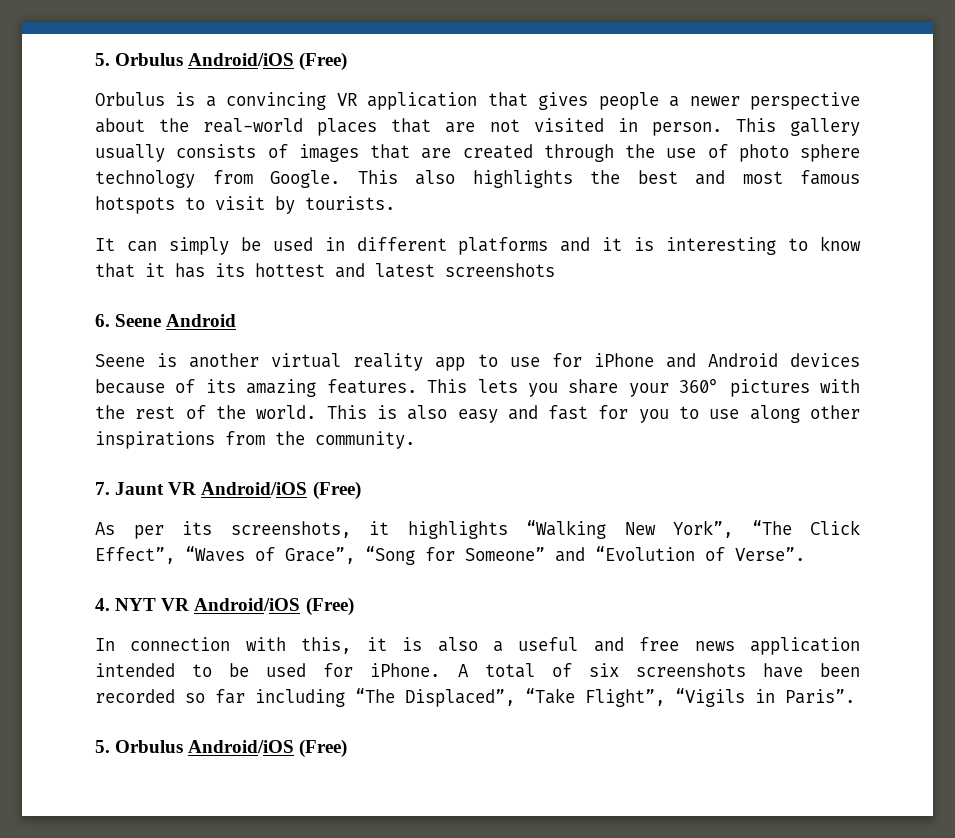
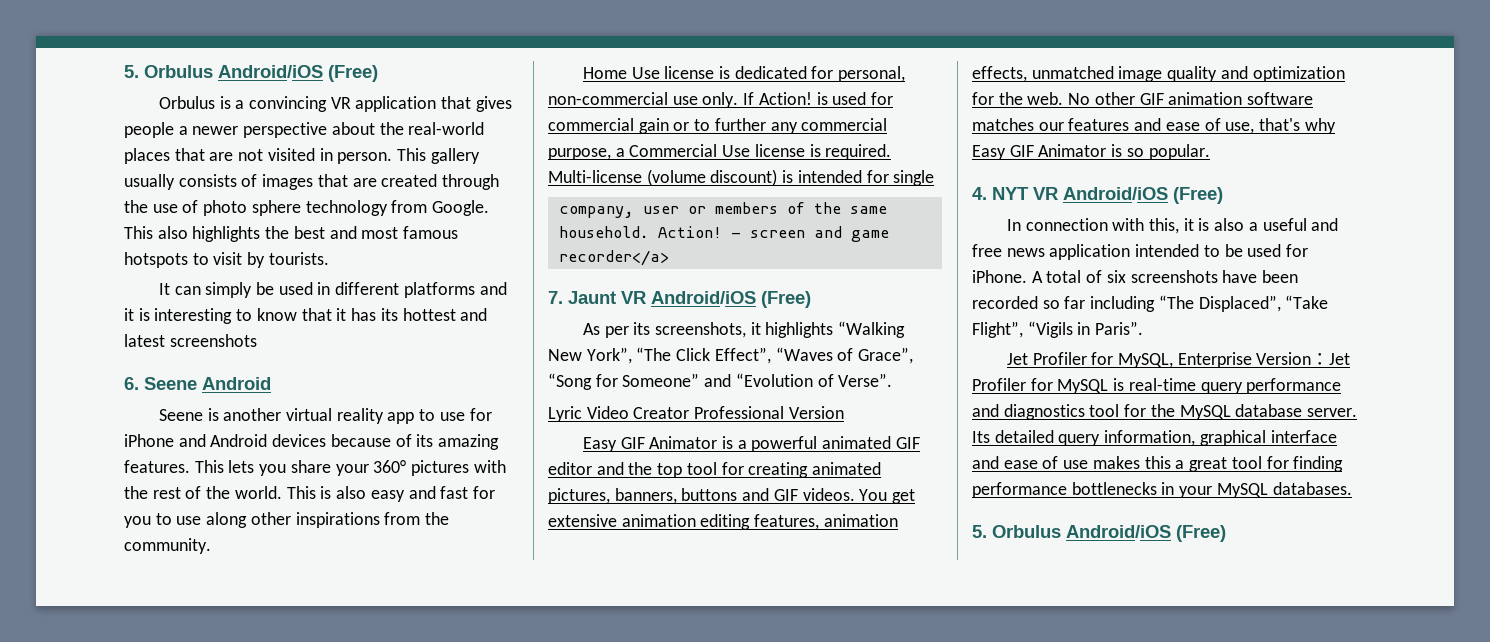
+ Home Use license is dedicated for personal, non-commercial use only. If Action! is used for commercial gain or to further any commercial purpose, a Commercial Use license is required. Multi-license (volume discount) is intended for single
+ company, user or members of the same household. Action! - screen and game recorder</a>
+ Lyric Video Creator Professional Version
+ Easy GIF Animator is a powerful animated GIF editor and the top tool for creating animated pictures, banners, buttons and GIF videos. You get extensive animation editing features, animation effects, unmatched image quality and optimization for the web. No other GIF animation software matches our features and ease of use, that's why Easy GIF Animator is so popular.
+ Jet Profiler for MySQL, Enterprise Version：Jet Profiler for MySQL is real-time query performance and diagnostics tool for the MySQL database server. Its detailed query information, graphical interface and ease of use makes this a great tool for finding performance bottlenecks in your MySQL databases.

